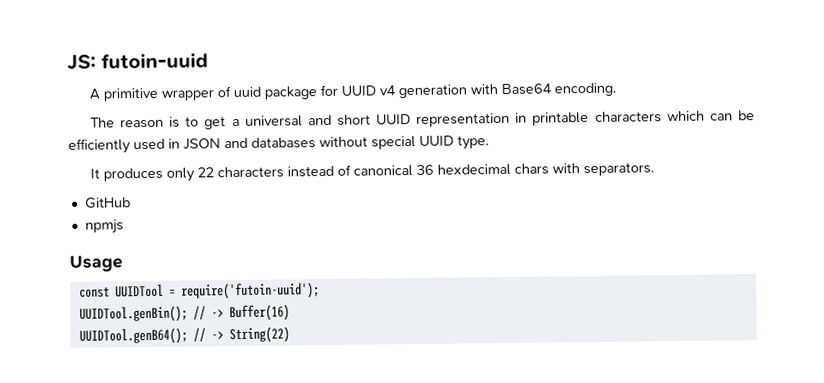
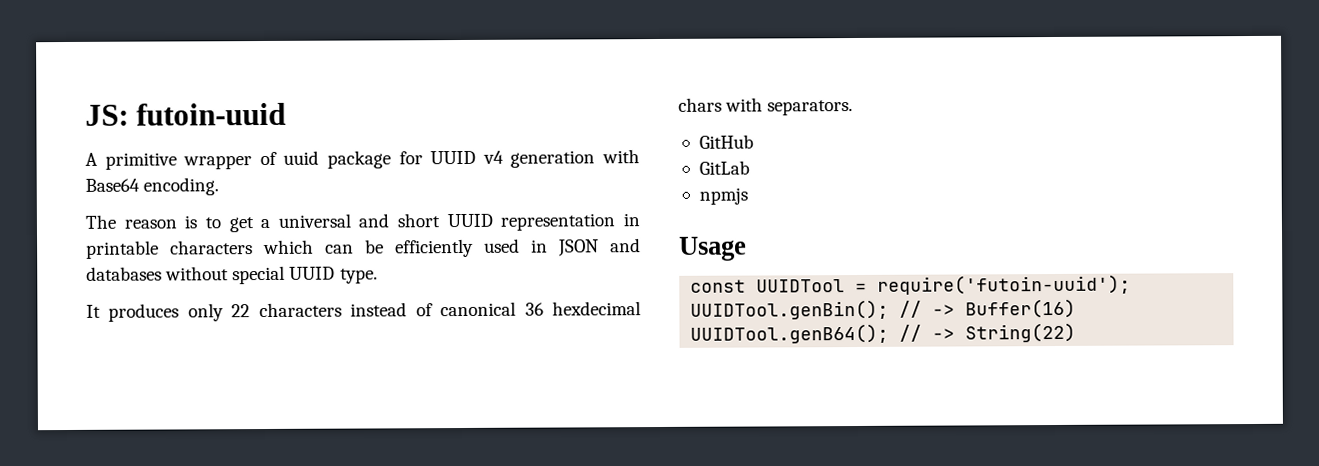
+ GitLab

